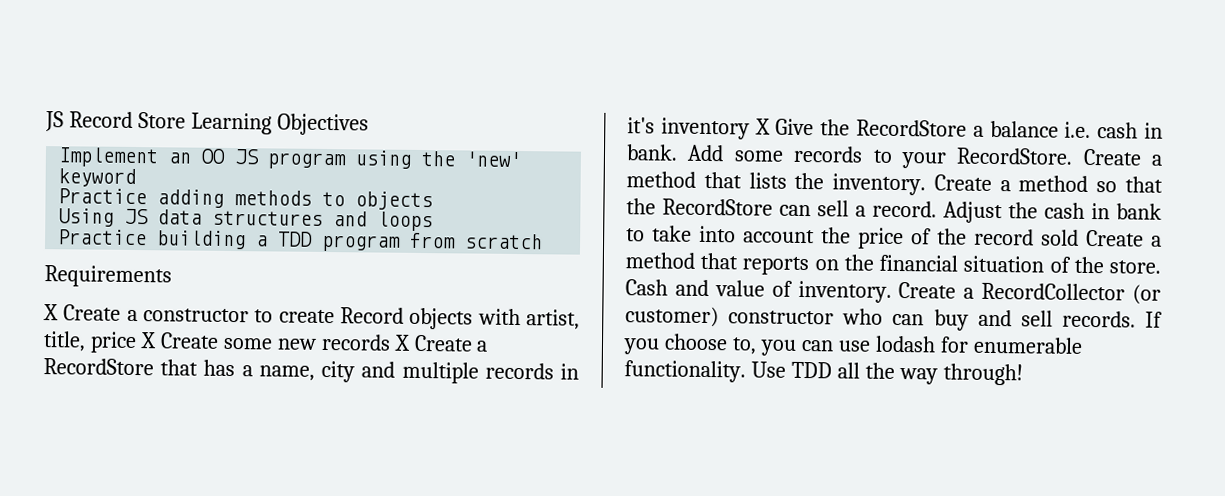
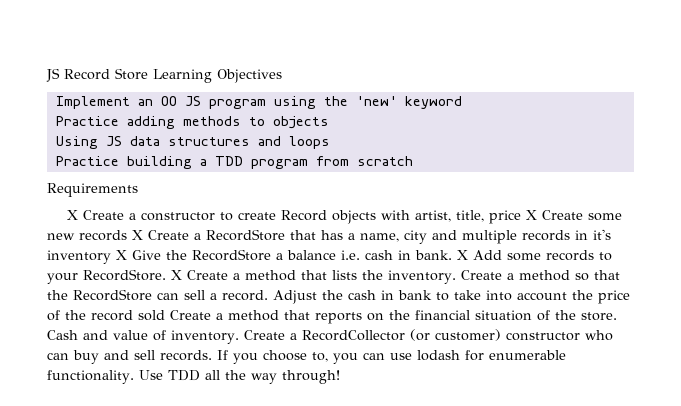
- Add some records to your RecordStore.
+ X Add some records to your RecordStore.
- Create a method that lists the inventory.
+ X Create a method that lists the inventory.

